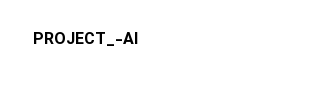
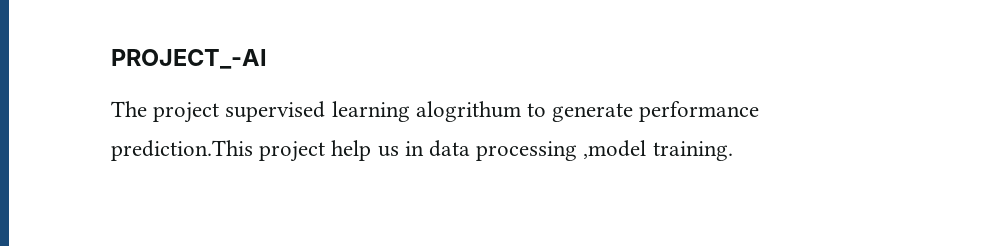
+ The project supervised learning alogrithum to generate performance prediction.This project help us in data processing ,model training.

